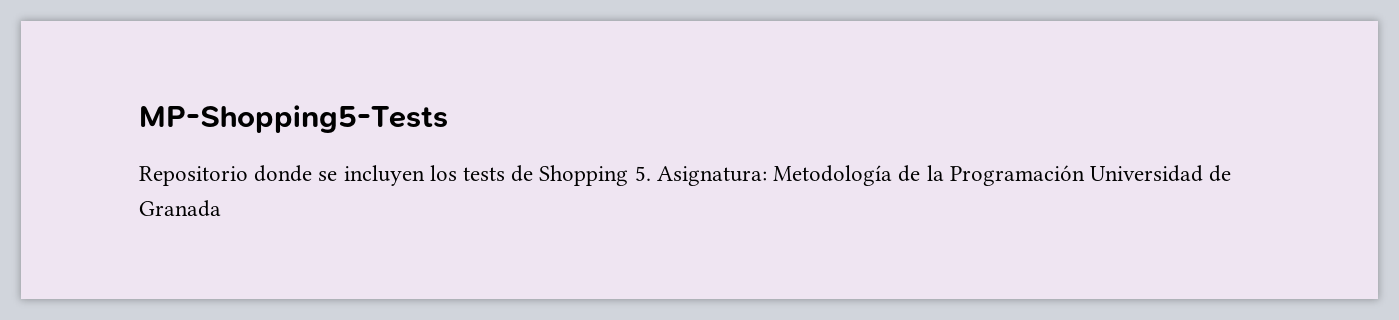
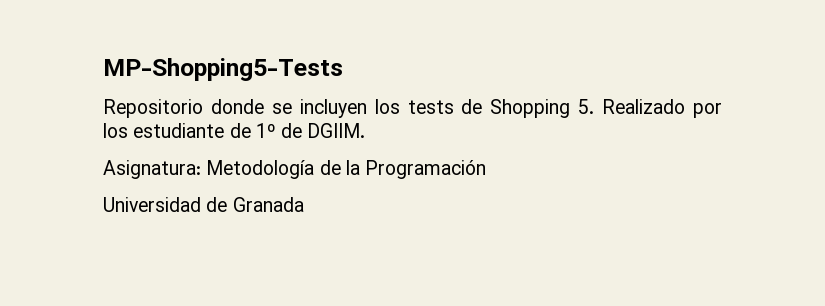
- Repositorio donde se incluyen los tests de Shopping 5. Asignatura: Metodología de la Programación Universidad de Granada
+ Repositorio donde se incluyen los tests de Shopping 5. Realizado por los estudiante de 1º de DGIIM.
+ Asignatura: Metodología de la Programación
+ Universidad de Granada

